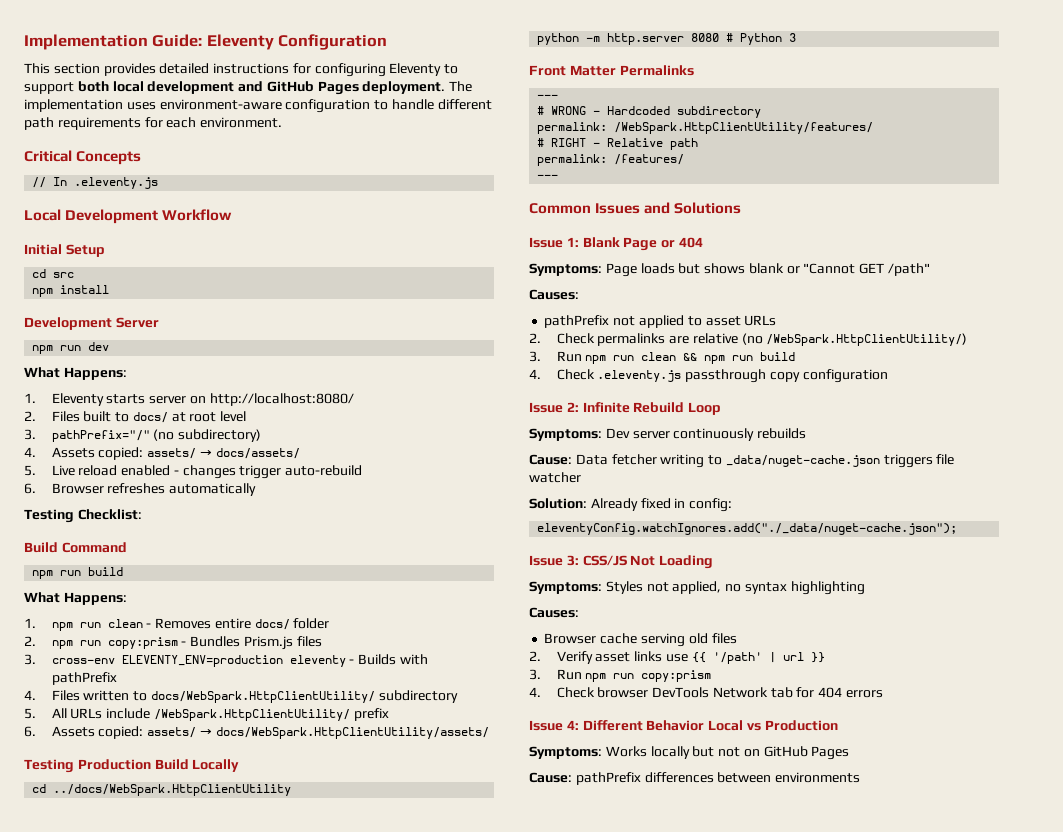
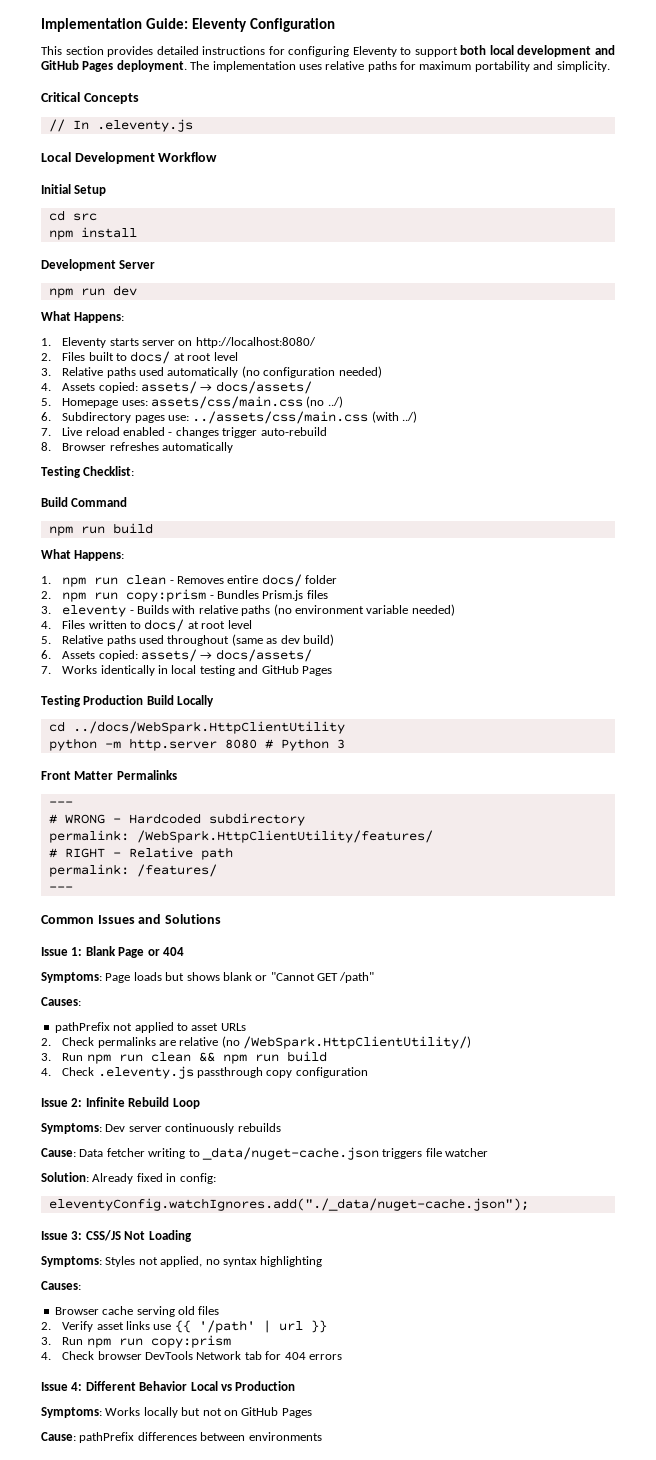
- The implementation uses environment-aware configuration to handle different path requirements for each environment.
+ The implementation uses relative paths for maximum portability and simplicity.
- 3. pathPrefix="/" (no subdirectory)
+ 3. Relative paths used automatically (no configuration needed)
- 5. Live reload enabled - changes trigger auto-rebuild
+ 5. Homepage uses: assets/css/main.css (no ../)
+ 6. Subdirectory pages use: ../assets/css/main.css (with ../)
+ 7. Live reload enabled - changes trigger auto-rebuild
- 6. Browser refreshes automatically
+ 8. Browser refreshes automatically
- 3. cross-env ELEVENTY_ENV=production eleventy - Builds with pathPrefix
- 4. Files written to docs/WebSpark.HttpClientUtility/ subdirectory
- 5. All URLs include /WebSpark.HttpClientUtility/ prefix
+ 3. eleventy - Builds with relative paths (no environment variable needed)
+ 4. Files written to docs/ at root level
+ 5. Relative paths used throughout (same as dev build)
- 6. Assets copied: assets/ → docs/WebSpark.HttpClientUtility/assets/
+ 6. Assets copied: assets/ → docs/assets/
+ 7. Works identically in local testing and GitHub Pages

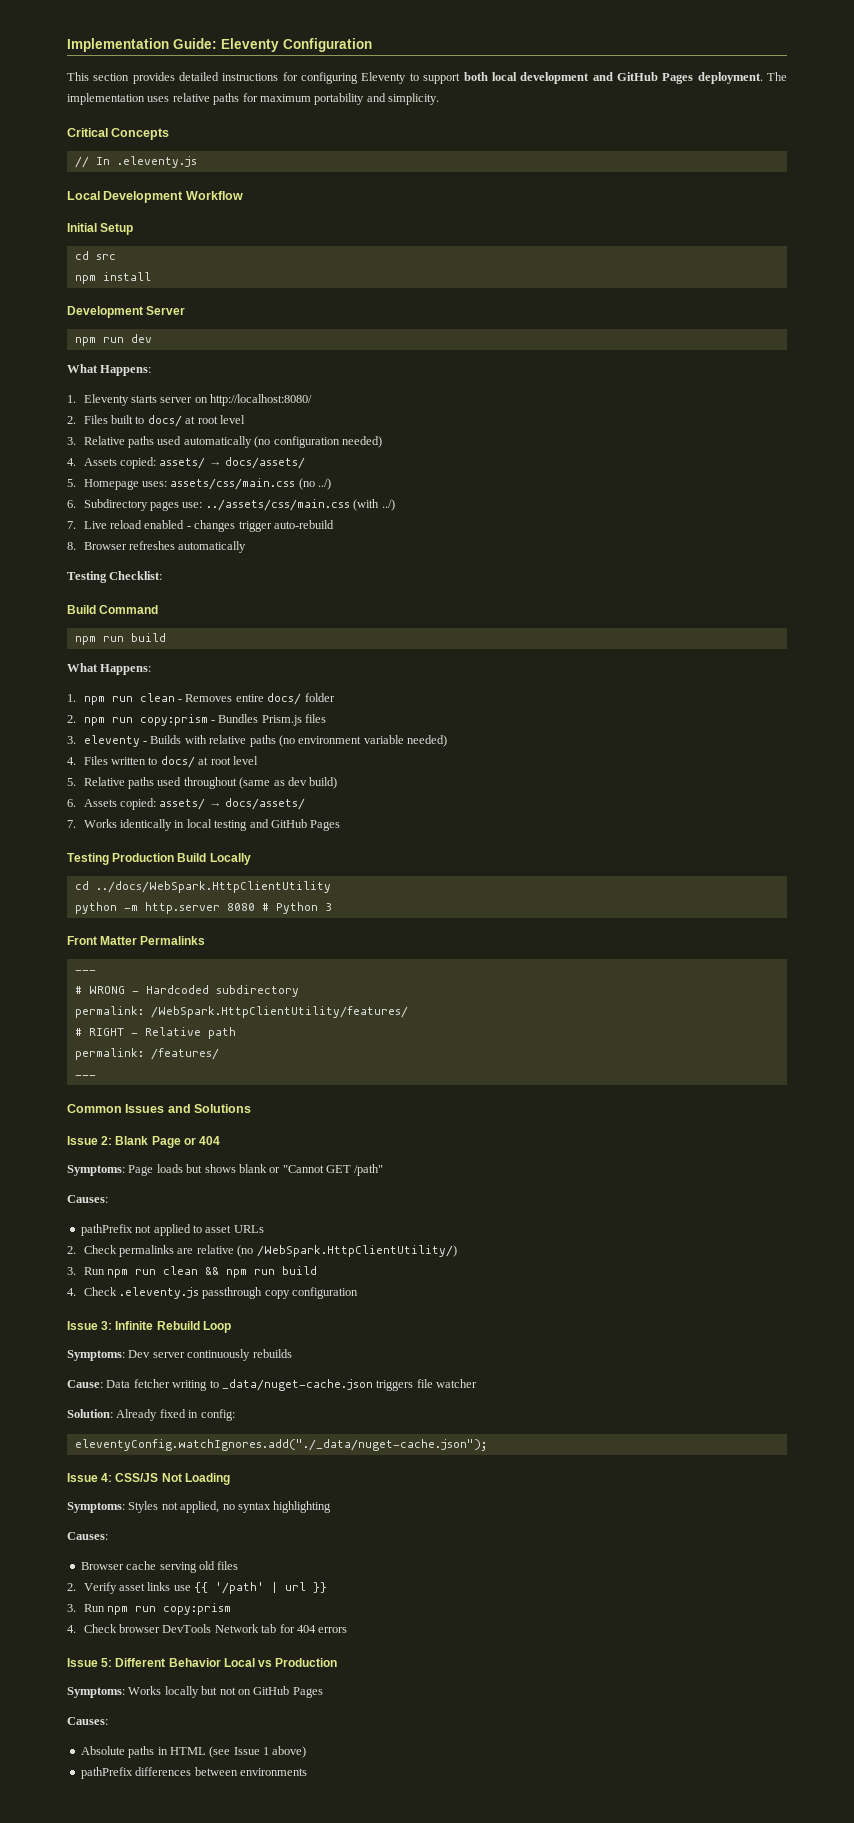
- Issue 1: Blank Page or 404
+ Issue 2: Blank Page or 404
- Issue 2: Infinite Rebuild Loop
+ Issue 3: Infinite Rebuild Loop
- Issue 3: CSS/JS Not Loading
+ Issue 4: CSS/JS Not Loading
- Issue 4: Different Behavior Local vs Production
+ Issue 5: Different Behavior Local vs Production
  Symptoms: Works locally but not on GitHub Pages
- Cause: pathPrefix differences between environments
+ Causes:
+ Absolute paths in HTML (see Issue 1 above)
+ pathPrefix differences between environments

